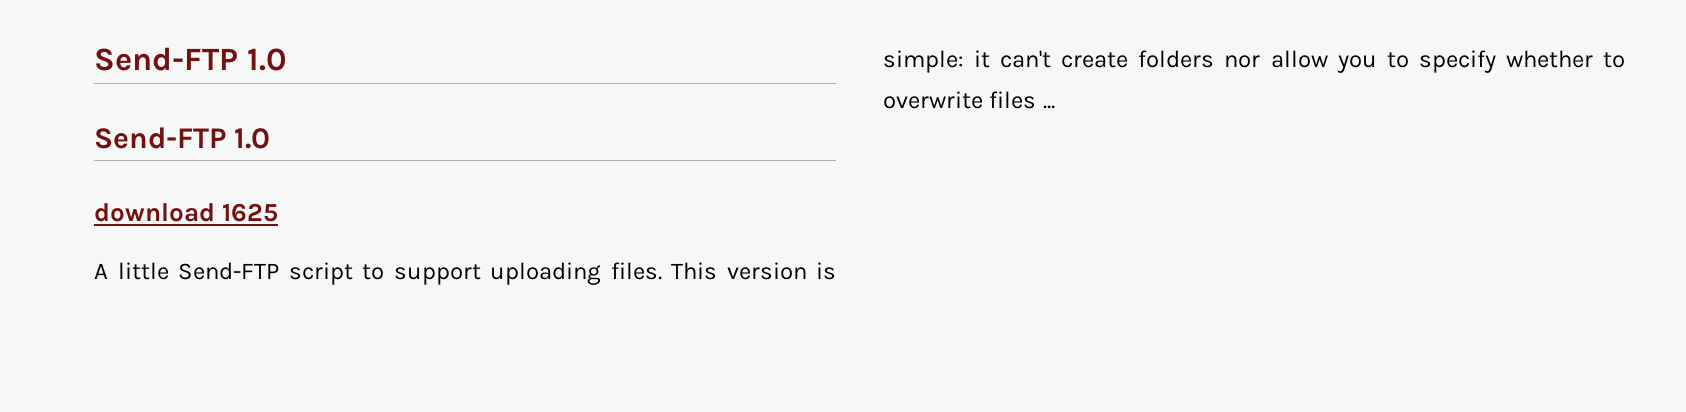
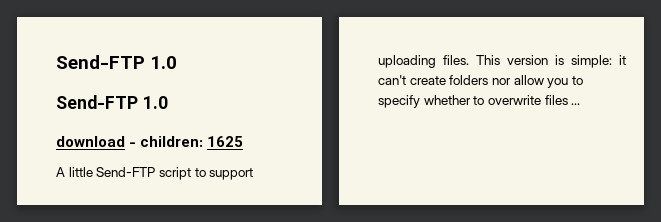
- download 1625
+ download - children: 1625

